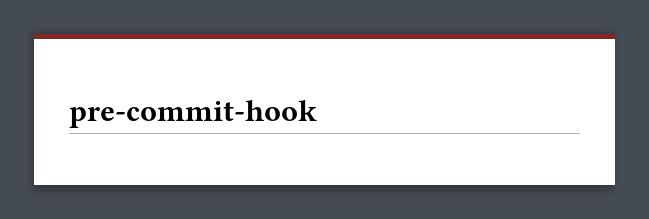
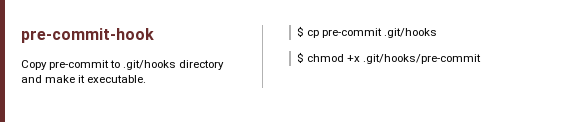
+ Copy pre-commit to .git/hooks directory and make it executable.
+ $ cp pre-commit .git/hooks
+ $ chmod +x .git/hooks/pre-commit

